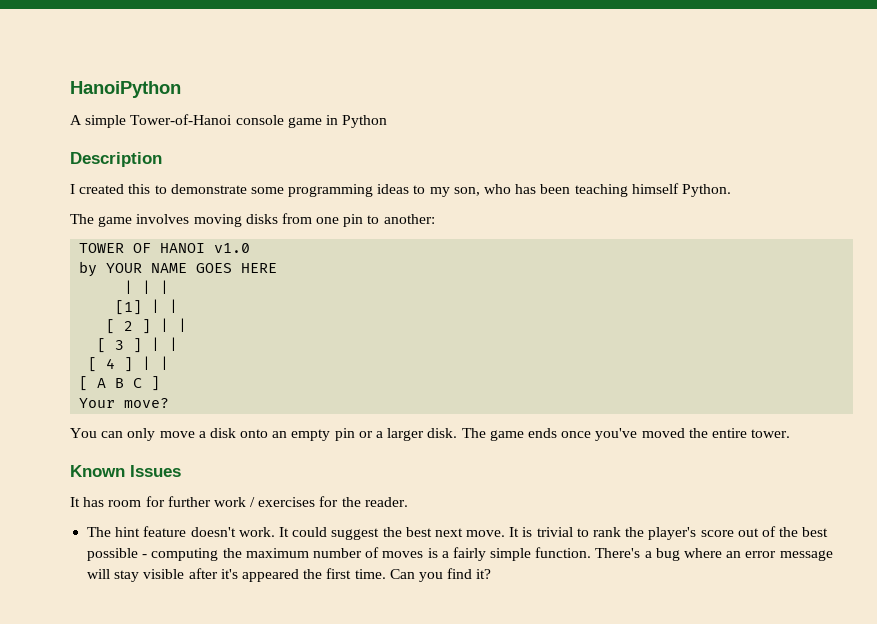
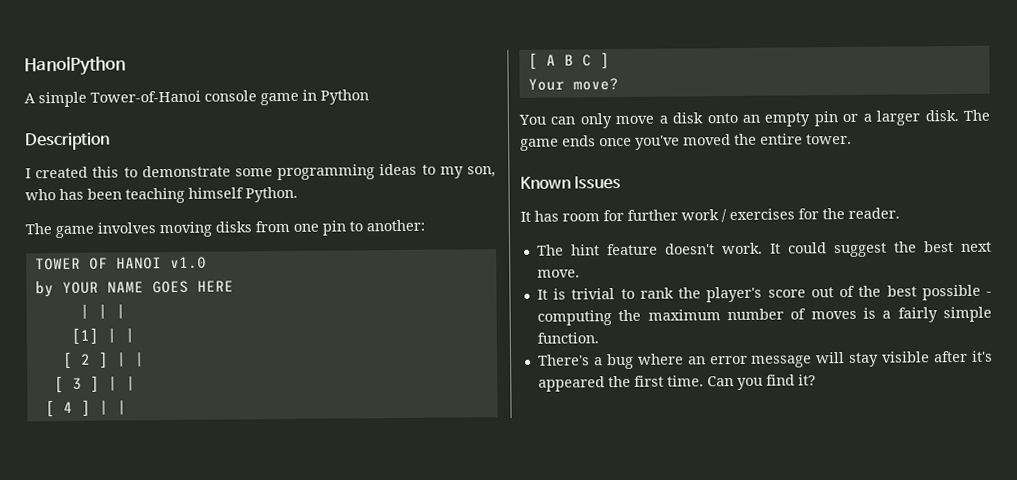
- It could suggest the best next move. It is trivial to rank the player's score out of the best possible - computing the maximum number of moves is a fairly simple function. There's a bug where an error message will stay visible after it's appeared the first time.
+ It could suggest the best next move.
+ It is trivial to rank the player's score out of the best possible - computing the maximum number of moves is a fairly simple function.
+ There's a bug where an error message will stay visible after it's appeared the first time.

